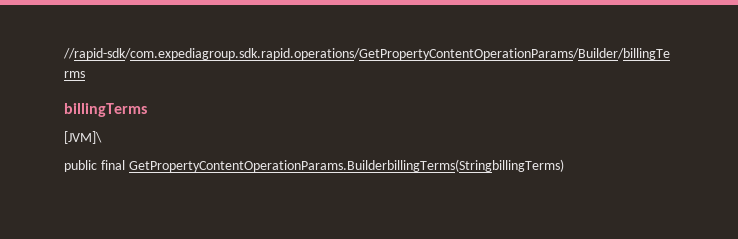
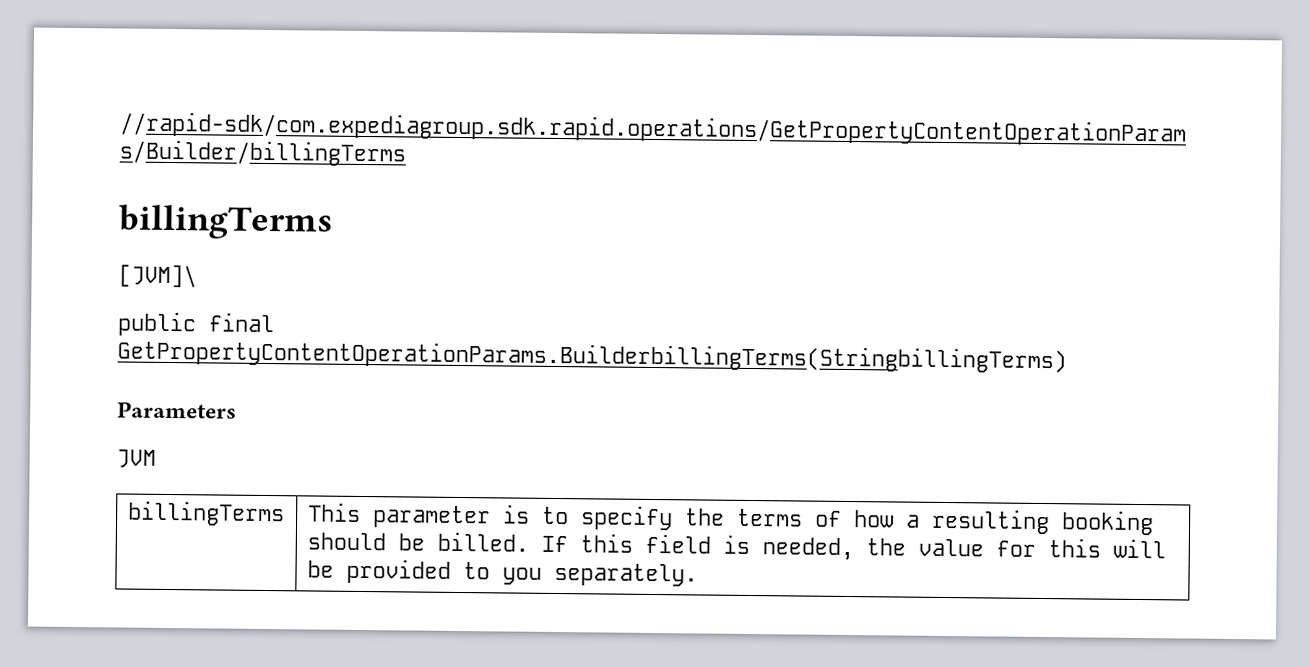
+ Parameters
+ JVM
+ billingTerms | This parameter is to specify the terms of how a resulting booking should be billed. If this field is needed, the value for this will be provided to you separately.

